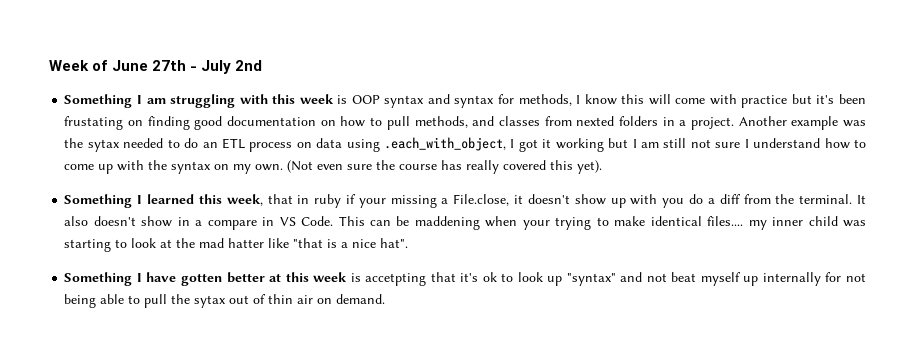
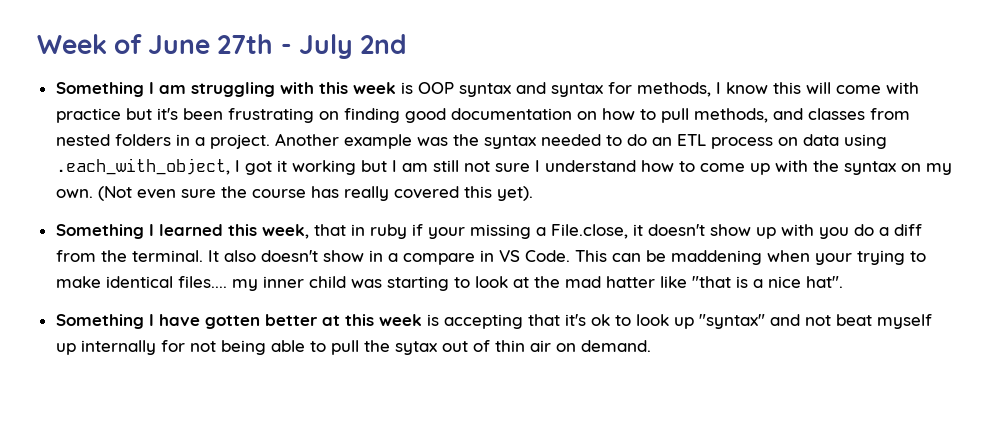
- Something I am struggling with this week is OOP syntax and syntax for methods, I know this will come with practice but it's been frustating on finding good documentation on how to pull methods, and classes from nexted folders in a project.
+ Something I am struggling with this week is OOP syntax and syntax for methods, I know this will come with practice but it's been frustrating on finding good documentation on how to pull methods, and classes from nested folders in a project.
- Another example was the sytax needed to do an ETL process on data using .each_with_object, I got it working but I am still not sure I understand how to come up with the syntax on my own.
+ Another example was the syntax needed to do an ETL process on data using .each_with_object, I got it working but I am still not sure I understand how to come up with the syntax on my own.
- Something I have gotten better at this week is accetpting that it's ok to look up "syntax" and not beat myself up internally for not being able to pull the sytax out of thin air on demand.
+ Something I have gotten better at this week is accepting that it's ok to look up "syntax" and not beat myself up internally for not being able to pull the sytax out of thin air on demand.

